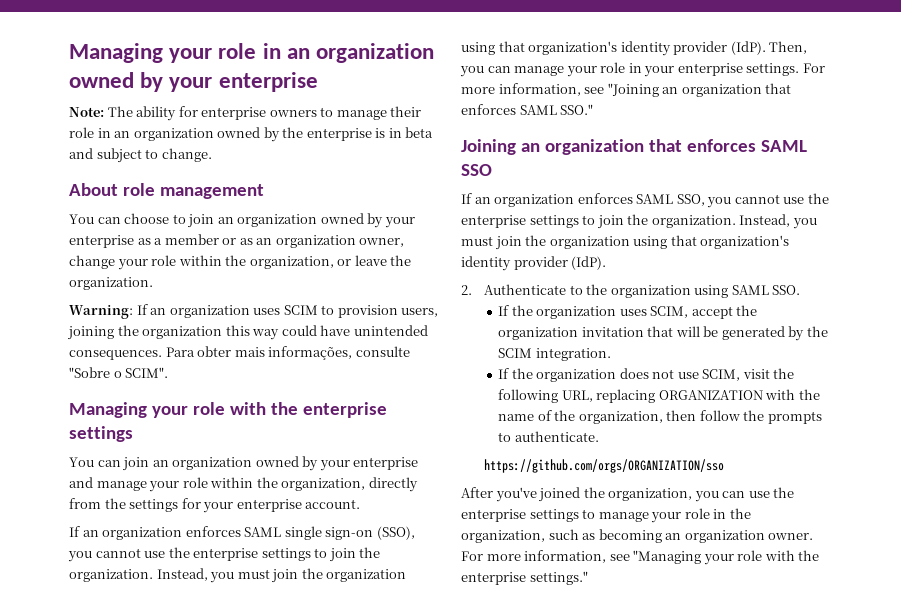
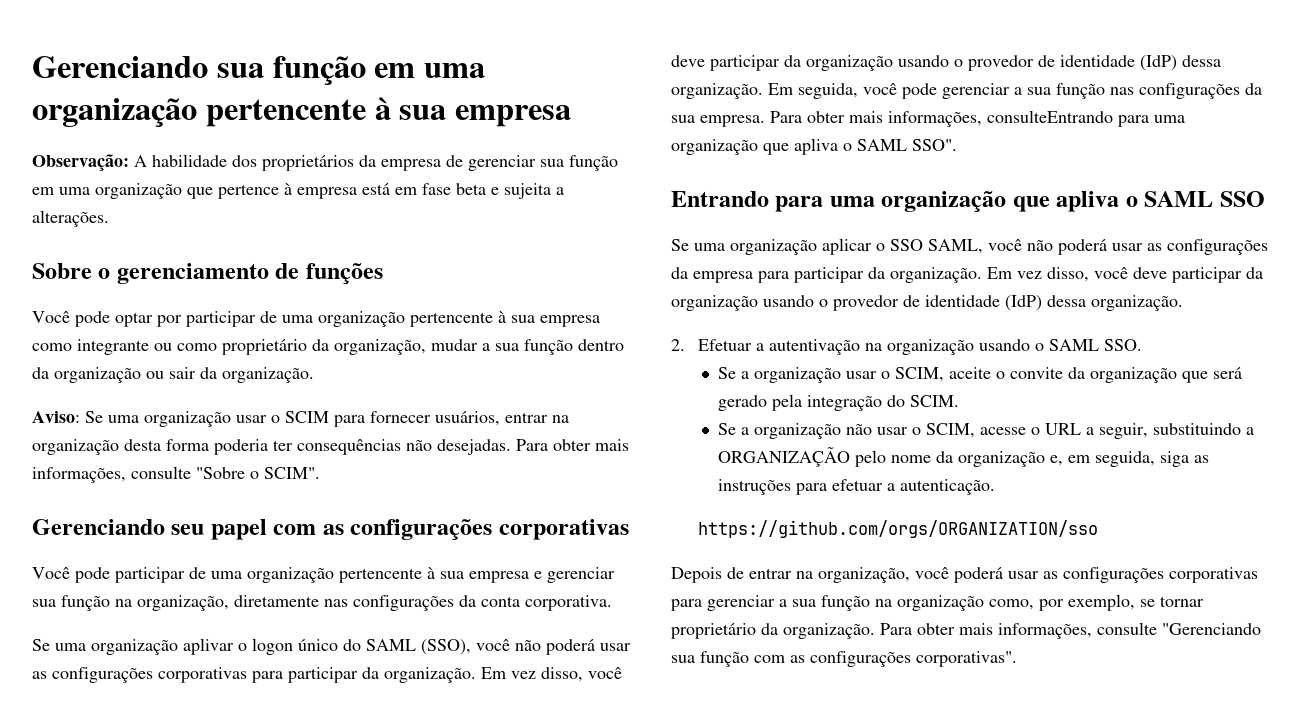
- Managing your role in an organization owned by your enterprise
- Note: The ability for enterprise owners to manage their role in an organization owned by the enterprise is in beta and subject to change.
- About role management
- You can choose to join an organization owned by your enterprise as a member or as an organization owner, change your role within the organization, or leave the organization.
- Warning: If an organization uses SCIM to provision users, joining the organization this way could have unintended consequences.
+ Gerenciando sua função em uma organização pertencente à sua empresa
+ Observação: A habilidade dos proprietários da empresa de gerenciar sua função em uma organização que pertence à empresa está em fase beta e sujeita a alterações.
+ Sobre o gerenciamento de funções
+ Você pode optar por participar de uma organização pertencente à sua empresa como integrante ou como proprietário da organização, mudar a sua função dentro da organização ou sair da organização.
+ Aviso: Se uma organização usar o SCIM para fornecer usuários, entrar na organização desta forma poderia ter consequências não desejadas.
- Managing your role with the enterprise settings
- You can join an organization owned by your enterprise and manage your role within the organization, directly from the settings for your enterprise account.
- If an organization enforces SAML single sign-on (SSO), you cannot use the enterprise settings to join the organization. Instead, you must join the organization using that organization's identity provider (IdP). Then, you can manage your role in your enterprise settings. For more information, see "Joining an organization that enforces SAML SSO."
- Joining an organization that enforces SAML SSO
- If an organization enforces SAML SSO, you cannot use the enterprise settings to join the organization. Instead, you must join the organization using that organization's identity provider (IdP).
- 2. Authenticate to the organization using SAML SSO.
- If the organization uses SCIM, accept the organization invitation that will be generated by the SCIM integration.
- If the organization does not use SCIM, visit the following URL, replacing ORGANIZATION with the name of the organization, then follow the prompts to authenticate.
+ Gerenciando seu papel com as configurações corporativas
+ Você pode participar de uma organização pertencente à sua empresa e gerenciar sua função na organização, diretamente nas configurações da conta corporativa.
+ Se uma organização aplivar o logon único do SAML (SSO), você não poderá usar as configurações corporativas para participar da organização. Em vez disso, você deve participar da organização usando o provedor de identidade (IdP) dessa organização. Em seguida, você pode gerenciar a sua função nas configurações da sua empresa. Para obter mais informações, consulteEntrando para uma organização que apliva o SAML SSO".
+ Entrando para uma organização que apliva o SAML SSO
+ Se uma organização aplicar o SSO SAML, você não poderá usar as configurações da empresa para participar da organização. Em vez disso, você deve participar da organização usando o provedor de identidade (IdP) dessa organização.
+ 2. Efetuar a autentivação na organização usando o SAML SSO.
+ Se a organização usar o SCIM, aceite o convite da organização que será gerado pela integração do SCIM.
+ Se a organização não usar o SCIM, acesse o URL a seguir, substituindo a ORGANIZAÇÃO pelo nome da organização e, em seguida, siga as instruções para efetuar a autenticação.
  https://github.com/orgs/ORGANIZATION/sso
- After you've joined the organization, you can use the enterprise settings to manage your role in the organization, such as becoming an organization owner. For more information, see "Managing your role with the enterprise settings."
+ Depois de entrar na organização, você poderá usar as configurações corporativas para gerenciar a sua função na organização como, por exemplo, se tornar proprietário da organização. Para obter mais informações, consulte "Gerenciando sua função com as configurações corporativas".

